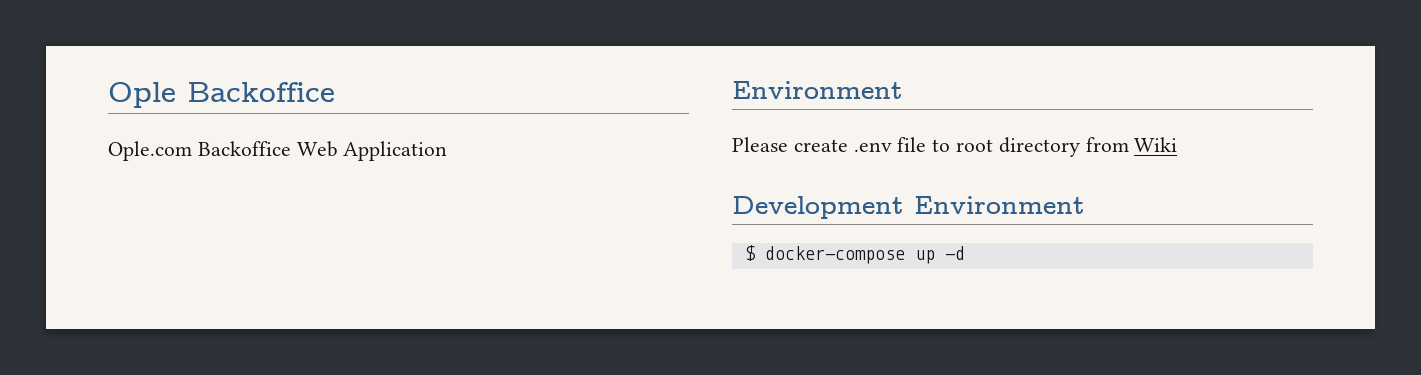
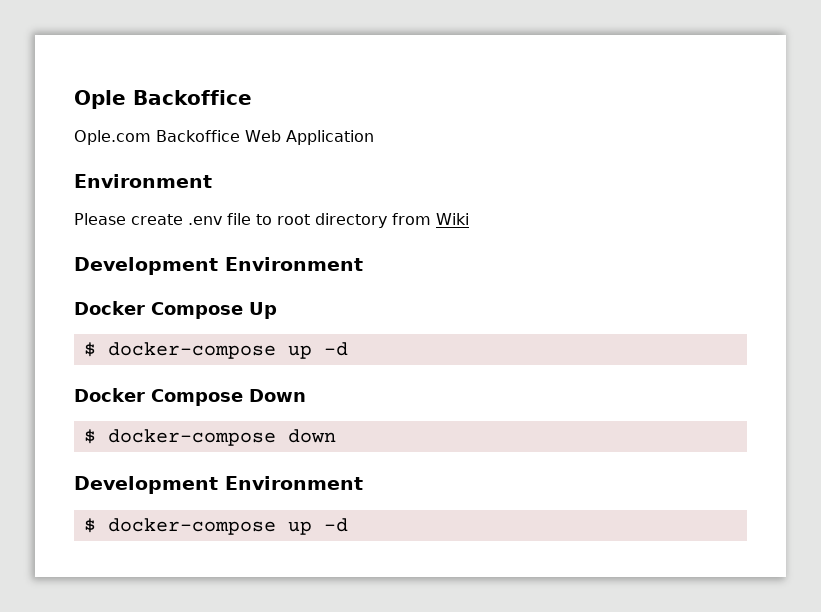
+ Docker Compose Up
+ $ docker-compose up -d
+ Docker Compose Down
+ $ docker-compose down
+ Development Environment

